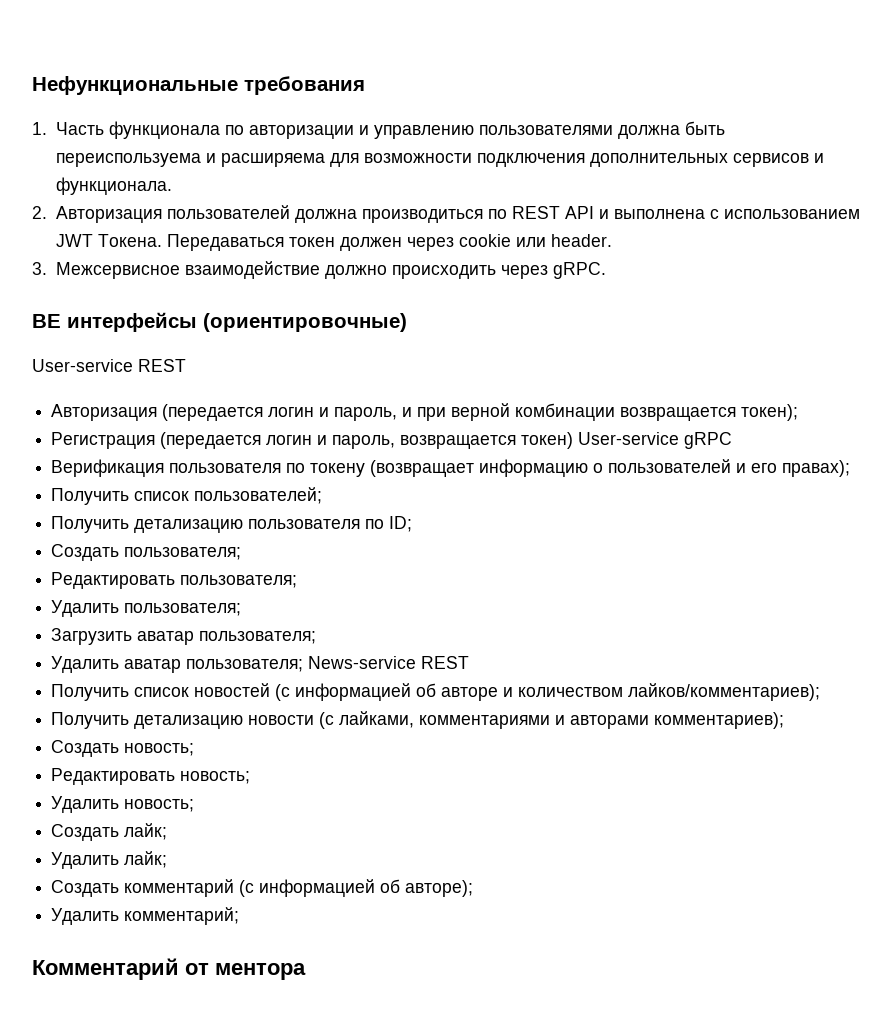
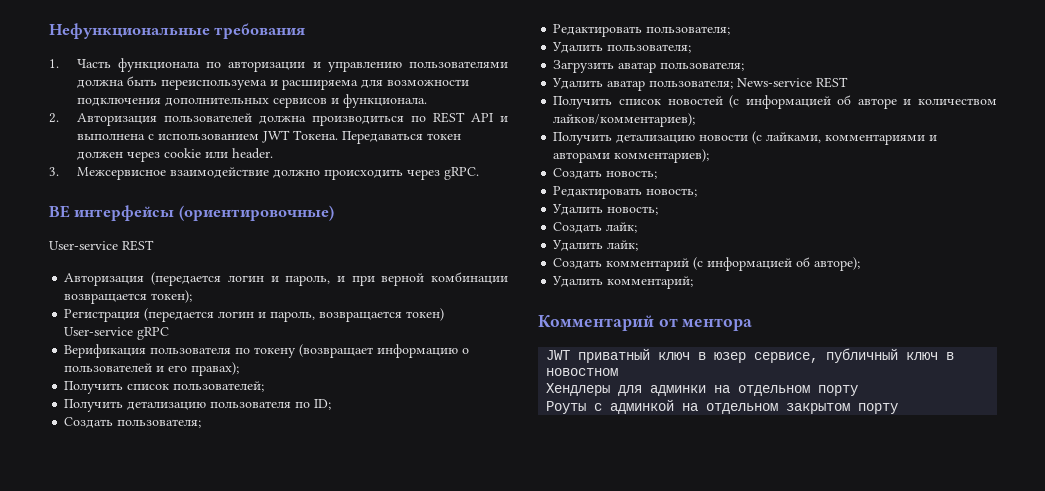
+ JWT приватный ключ в юзер сервисе, публичный ключ в новостном
+ Хендлеры для админки на отдельном порту
+ Роуты с админкой на отдельном закрытом порту

